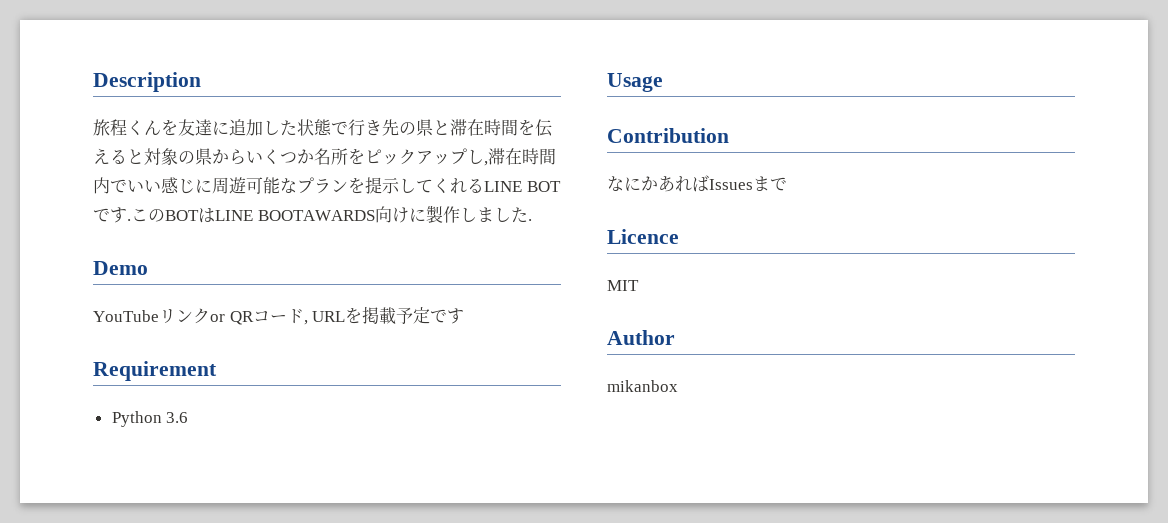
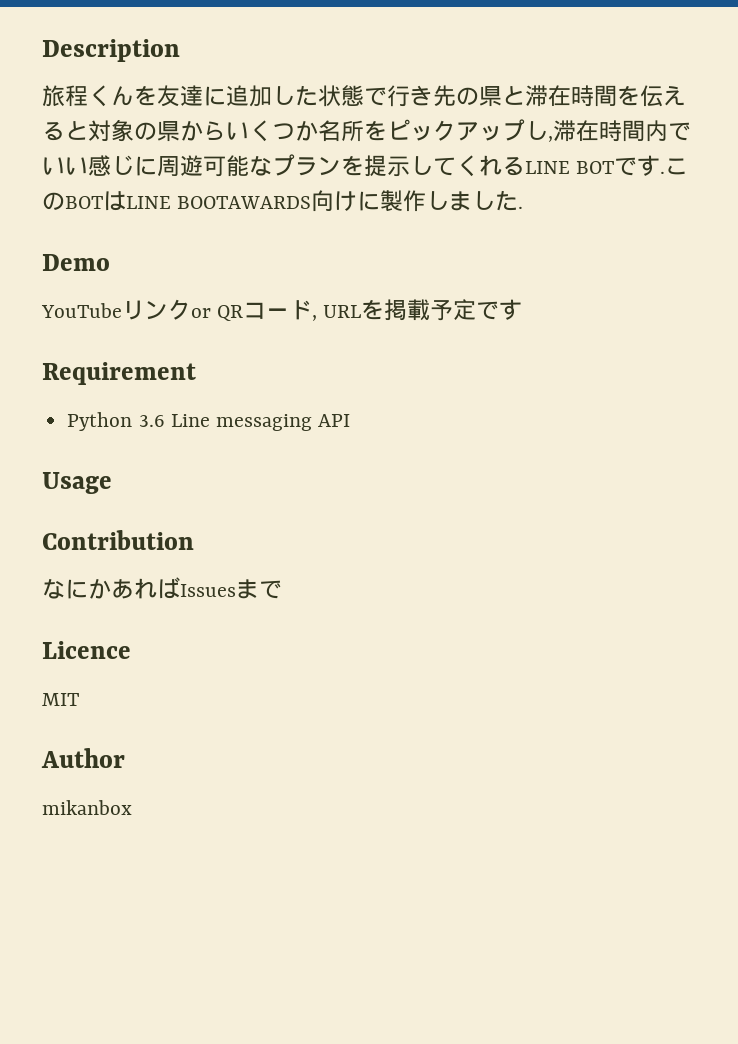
- Python 3.6
+ Python 3.6 Line messaging API

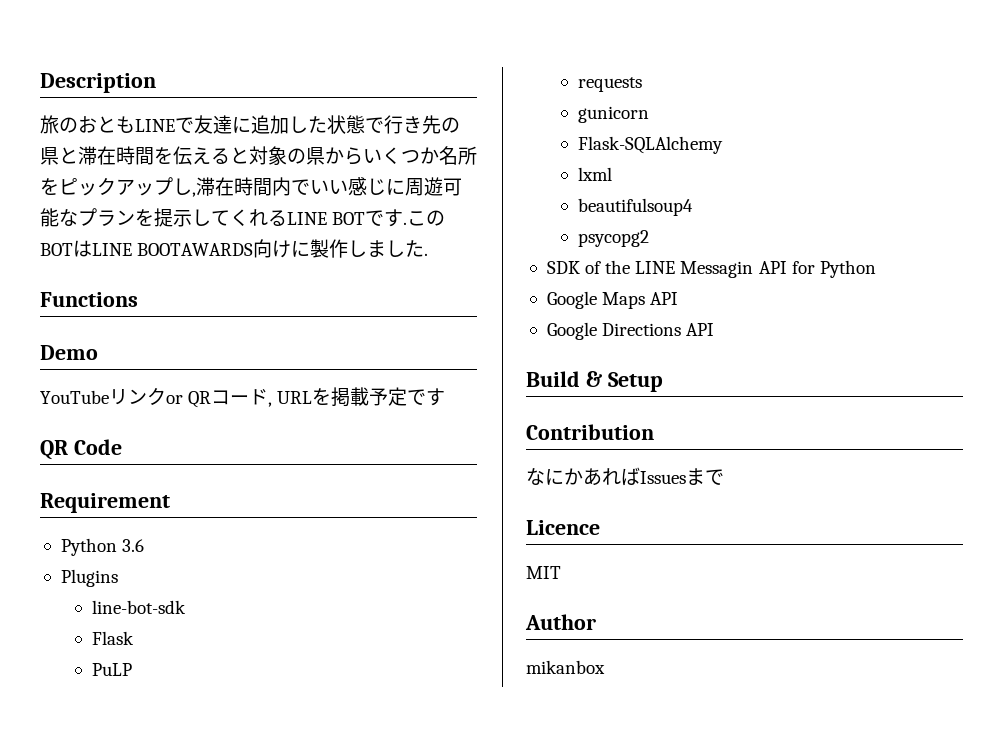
- 旅程くんを友達に追加した状態で行き先の県と滞在時間を伝えると対象の県からいくつか名所をピックアップし,滞在時間内でいい感じに周遊可能なプランを提示してくれるLINE BOTです.
+ 旅のおともLINEで友達に追加した状態で行き先の県と滞在時間を伝えると対象の県からいくつか名所をピックアップし,滞在時間内でいい感じに周遊可能なプランを提示してくれるLINE BOTです.
+ Functions
+ QR Code
- Python 3.6 Line messaging API
- Usage
+ Python 3.6
+ Plugins
+ line-bot-sdk
+ Flask
+ PuLP
+ requests
+ gunicorn
+ Flask-SQLAlchemy
+ lxml
+ beautifulsoup4
+ psycopg2
+ SDK of the LINE Messagin API for Python
+ Google Maps API
+ Google Directions API
+ Build & Setup

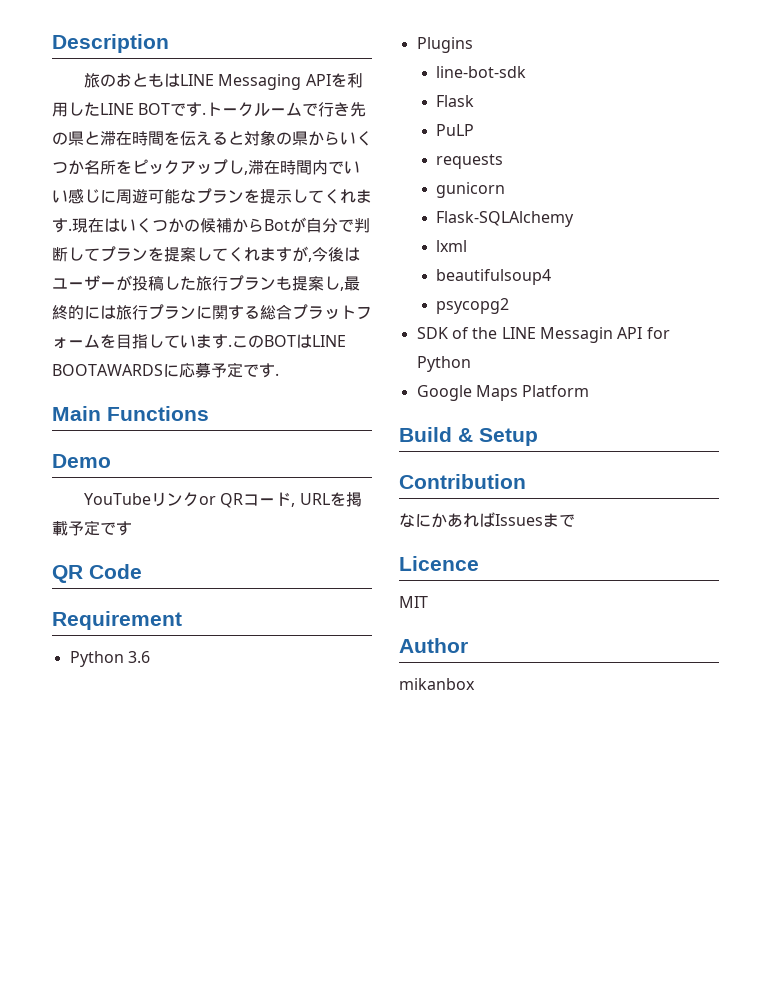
- 旅のおともLINEで友達に追加した状態で行き先の県と滞在時間を伝えると対象の県からいくつか名所をピックアップし,滞在時間内でいい感じに周遊可能なプランを提示してくれるLINE BOTです.
+ 旅のおともはLINE Messaging APIを利用したLINE BOTです.トークルームで行き先の県と滞在時間を伝えると対象の県からいくつか名所をピックアップし,滞在時間内でいい感じに周遊可能なプランを提示してくれます.現在はいくつかの候補からBotが自分で判断してプランを提案してくれますが,今後はユーザーが投稿した旅行プランも提案し,最終的には旅行プランに関する総合プラットフォームを目指しています.
- このBOTはLINE BOOTAWARDS向けに製作しました.
+ このBOTはLINE BOOTAWARDSに応募予定です.
- Functions
+ Main Functions
- Google Maps API
- Google Directions API
+ Google Maps Platform

